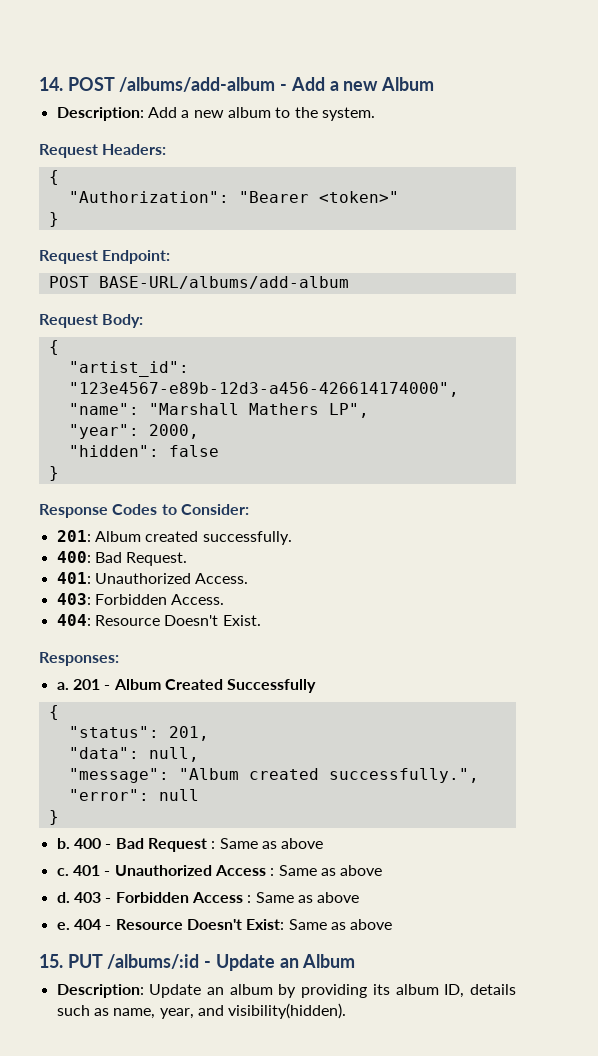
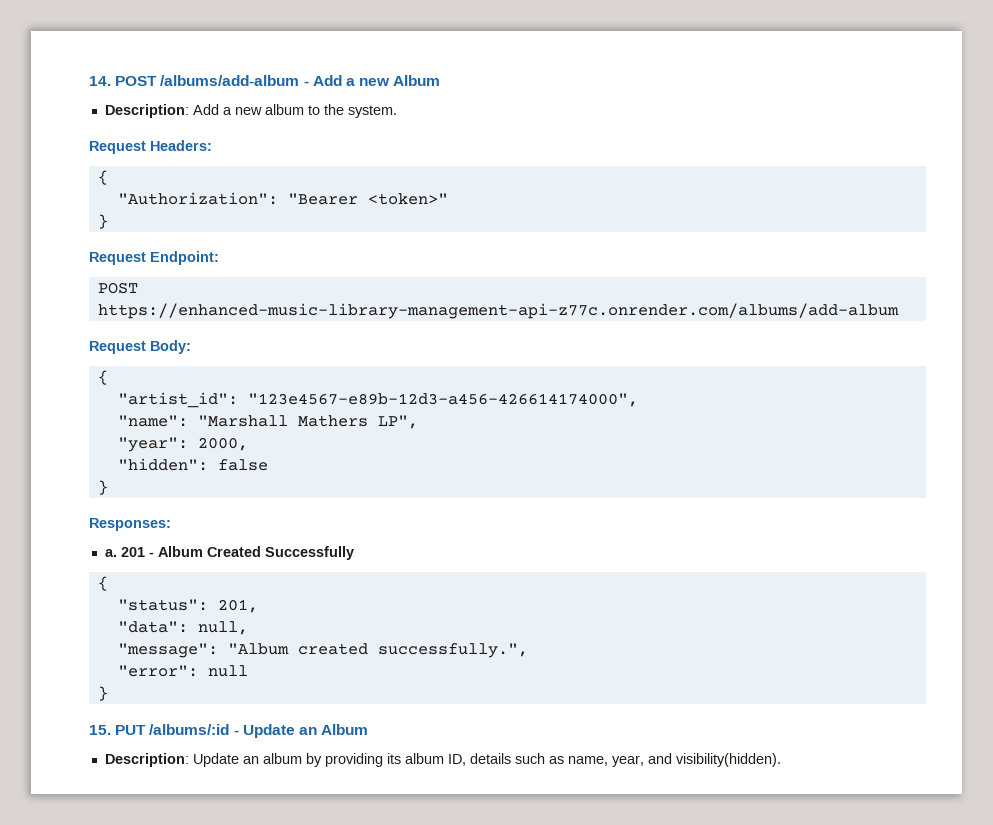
- POST BASE-URL/albums/add-album
+ POST https://enhanced-music-library-management-api-z77c.onrender.com/albums/add-album
- Response Codes to Consider:
- 201: Album created successfully.
- 400: Bad Request.
- 401: Unauthorized Access.
- 403: Forbidden Access.
- 404: Resource Doesn't Exist.
- b. 400 - Bad Request : Same as above
- c. 401 - Unauthorized Access : Same as above
- d. 403 - Forbidden Access : Same as above
- e. 404 - Resource Doesn't Exist: Same as above

